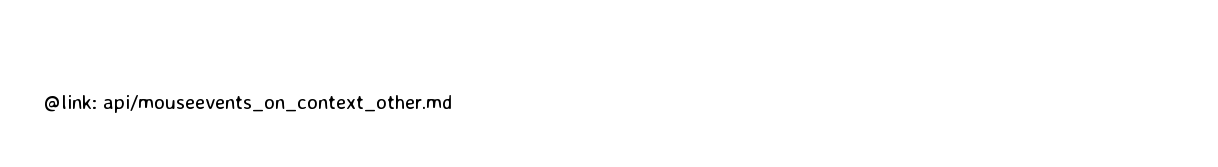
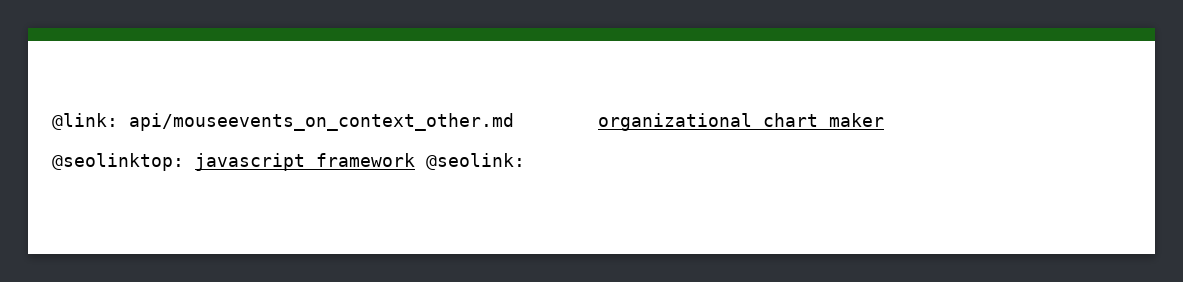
+ @seolinktop: javascript framework @seolink: organizational chart maker

